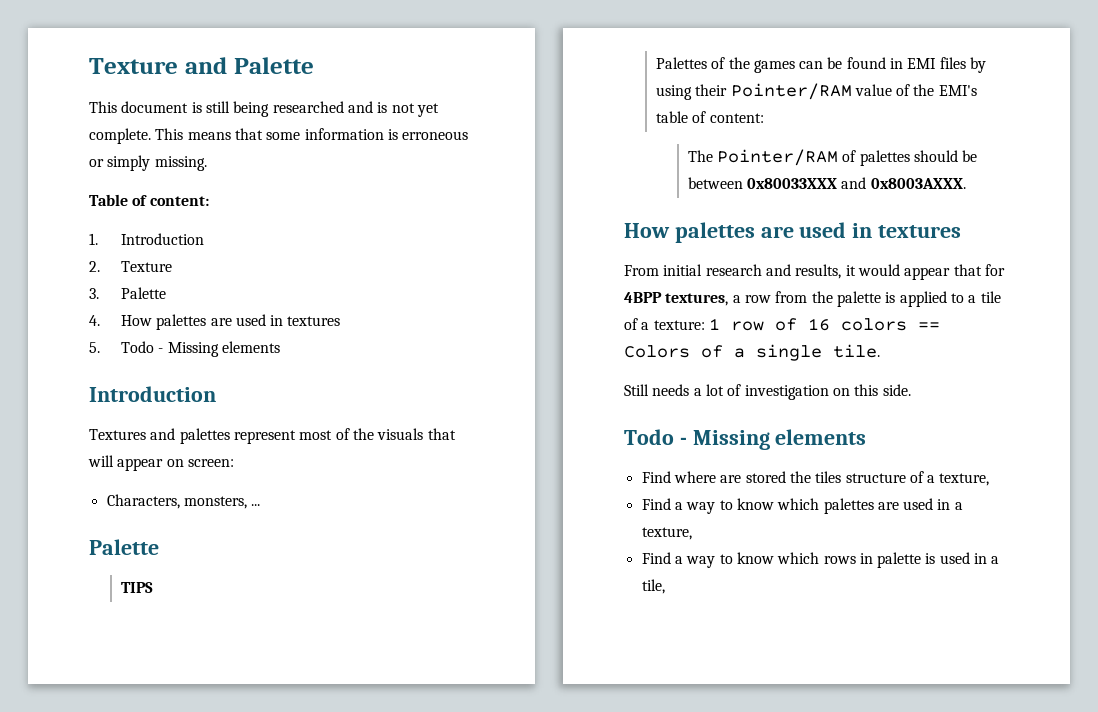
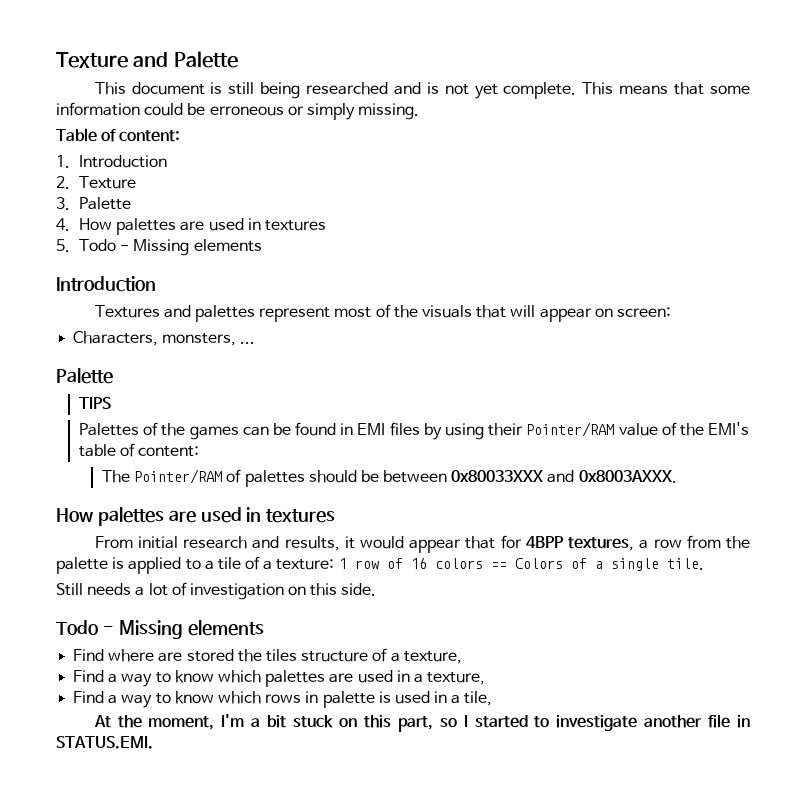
- This means that some information is erroneous or simply missing.
+ This means that some information could be erroneous or simply missing.
+ At the moment, I'm a bit stuck on this part, so I started to investigate another file in STATUS.EMI.

